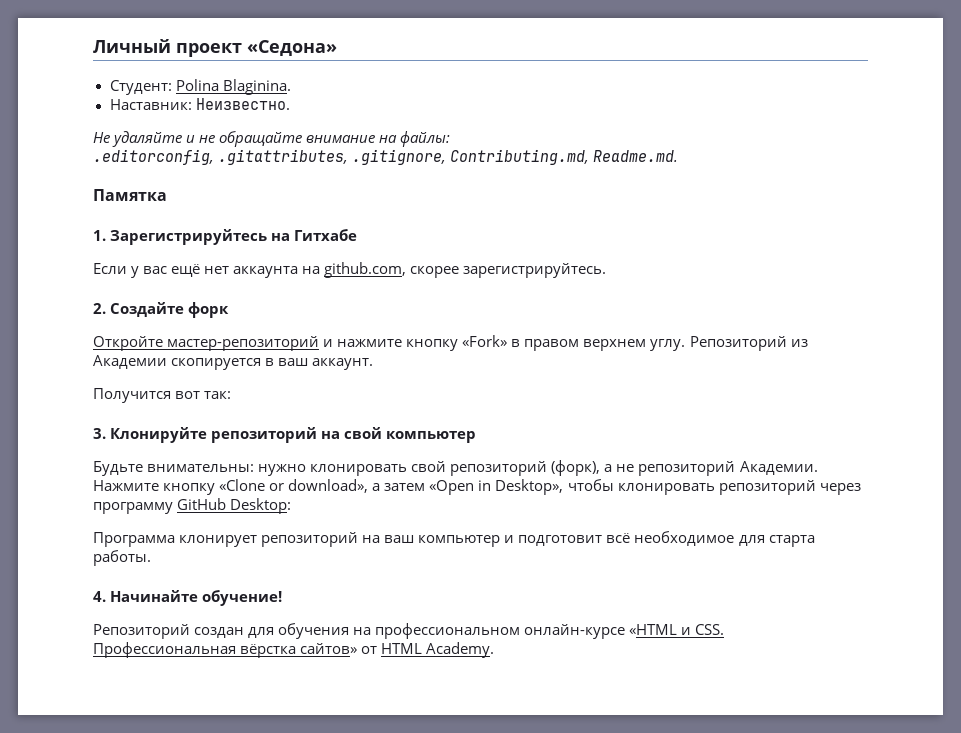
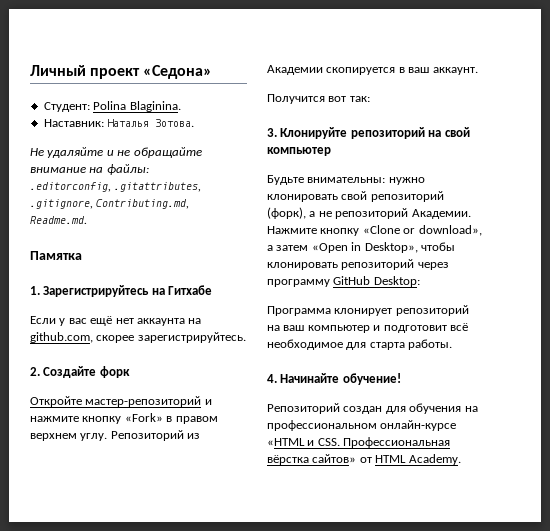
- Наставник: Неизвестно.
+ Наставник: Наталья Зотова.

